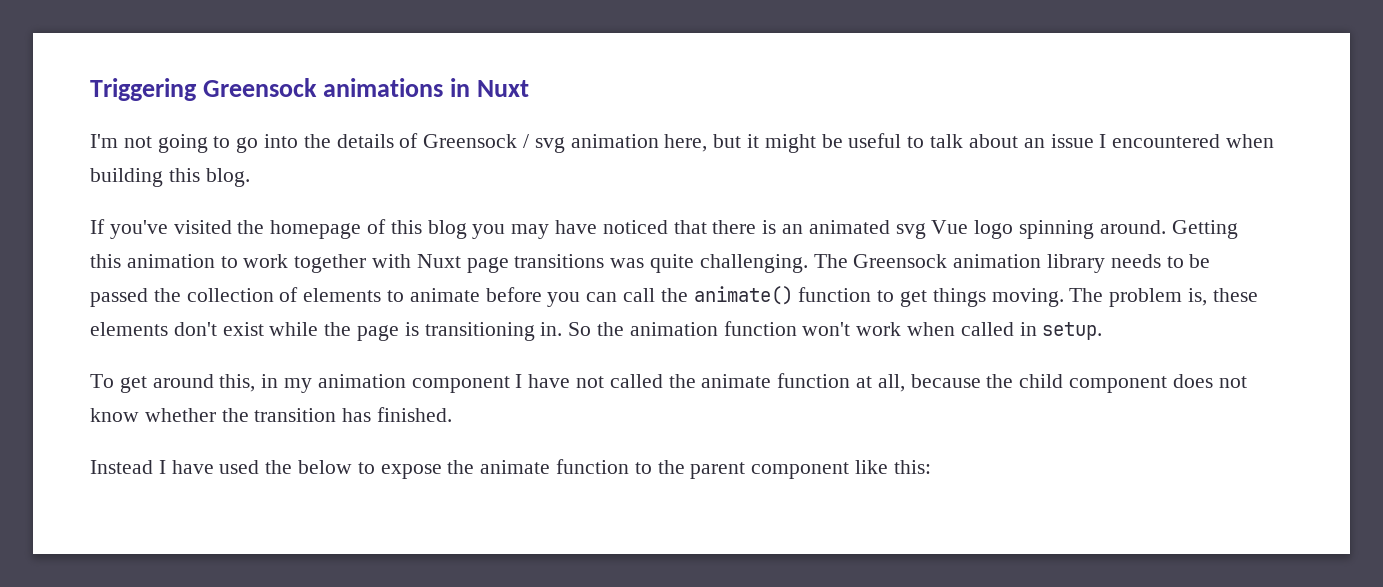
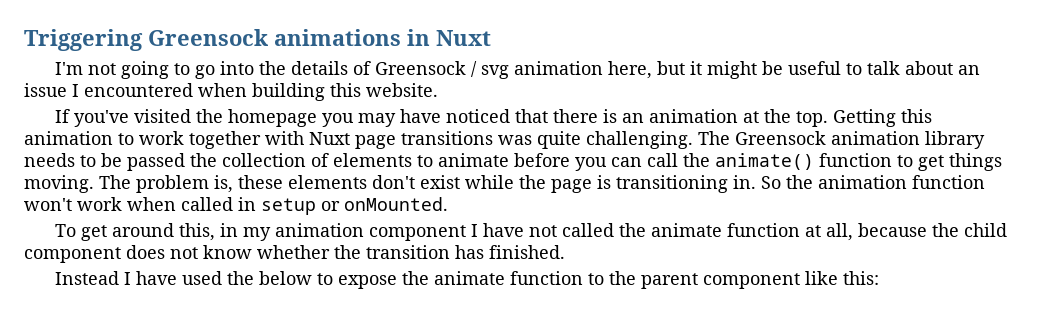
- I'm not going to go into the details of Greensock / svg animation here, but it might be useful to talk about an issue I encountered when building this blog.
+ I'm not going to go into the details of Greensock / svg animation here, but it might be useful to talk about an issue I encountered when building this website.
- If you've visited the homepage of this blog you may have noticed that there is an animated svg Vue logo spinning around.
+ If you've visited the homepage you may have noticed that there is an animation at the top.
- So the animation function won't work when called in setup.
+ So the animation function won't work when called in setup or onMounted.

